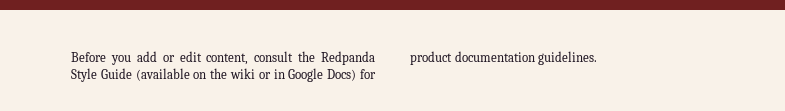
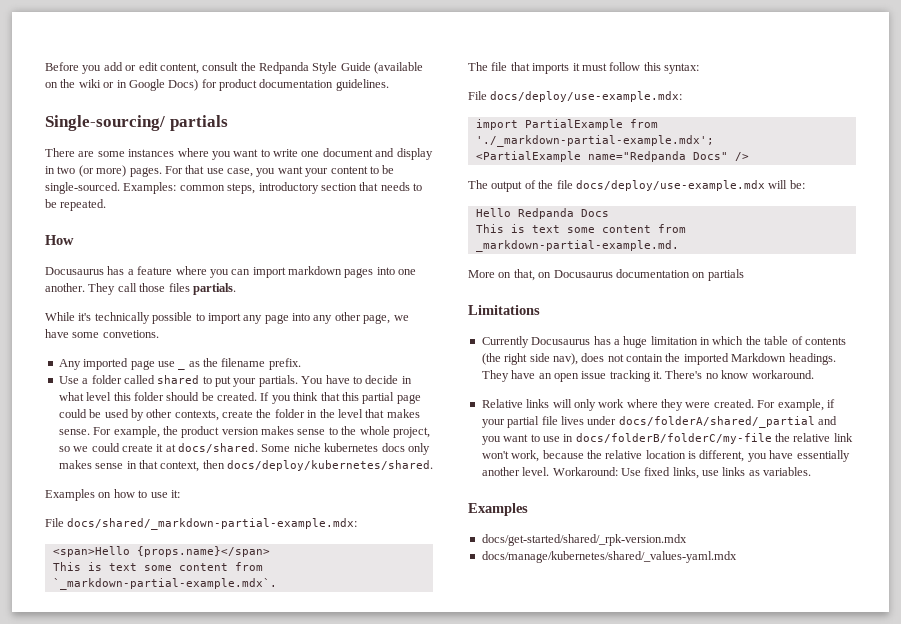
+ Single-sourcing/ partials
+ There are some instances where you want to write one document and display in two (or more) pages. For that use case, you want your content to be single-sourced. Examples: common steps, introductory section that needs to be repeated.
+ How
+ Docusaurus has a feature where you can import markdown pages into one another. They call those files partials.
+ While it's technically possible to import any page into any other page, we have some convetions.
+ Any imported page use _ as the filename prefix.
+ Use a folder called shared to put your partials. You have to decide in what level this folder should be created. If you think that this partial page could be used by other contexts, create the folder in the level that makes sense. For example, the product version makes sense to the whole project, so we could create it at docs/shared. Some niche kubernetes docs only makes sense in that context, then docs/deploy/kubernetes/shared.
+ Examples on how to use it:
+ File docs/shared/_markdown-partial-example.mdx:
+ <span>Hello {props.name}</span>
+ This is text some content from `_markdown-partial-example.mdx`.
+ The file that imports it must follow this syntax:
+ File docs/deploy/use-example.mdx:
+ import PartialExample from './_markdown-partial-example.mdx';
+ <PartialExample name="Redpanda Docs" />
+ The output of the file docs/deploy/use-example.mdx will be:
+ Hello Redpanda Docs
+ This is text some content from _markdown-partial-example.md.
+ More on that, on Docusaurus documentation on partials
+ Limitations
+ Currently Docusaurus has a huge limitation in which the table of contents (the right side nav), does not contain the imported Markdown headings. They have an open issue tracking it. There's no know workaround.
+ Relative links will only work where they were created. For example, if your partial file lives under docs/folderA/shared/_partial and you want to use in docs/folderB/folderC/my-file the relative link won't work, because the relative location is different, you have essentially another level. Workaround: Use fixed links, use links as variables.
+ Examples
+ docs/get-started/shared/_rpk-version.mdx
+ docs/manage/kubernetes/shared/_values-yaml.mdx

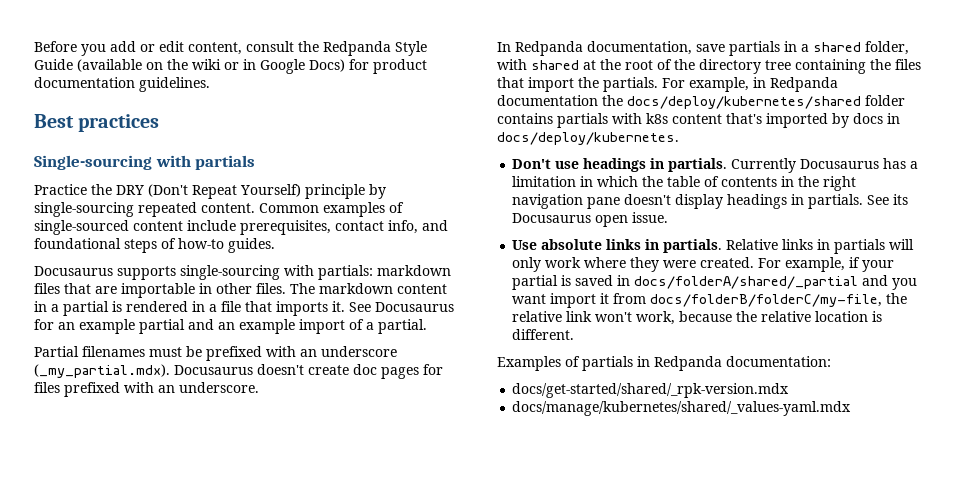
- Single-sourcing/ partials
- There are some instances where you want to write one document and display in two (or more) pages. For that use case, you want your content to be single-sourced. Examples: common steps, introductory section that needs to be repeated.
- How
- Docusaurus has a feature where you can import markdown pages into one another. They call those files partials.
- While it's technically possible to import any page into any other page, we have some convetions.
- Any imported page use _ as the filename prefix.
- Use a folder called shared to put your partials. You have to decide in what level this folder should be created. If you think that this partial page could be used by other contexts, create the folder in the level that makes sense. For example, the product version makes sense to the whole project, so we could create it at docs/shared. Some niche kubernetes docs only makes sense in that context, then docs/deploy/kubernetes/shared.
- Examples on how to use it:
- File docs/shared/_markdown-partial-example.mdx:
- <span>Hello {props.name}</span>
- This is text some content from `_markdown-partial-example.mdx`.
- The file that imports it must follow this syntax:
- File docs/deploy/use-example.mdx:
- import PartialExample from './_markdown-partial-example.mdx';
- <PartialExample name="Redpanda Docs" />
- The output of the file docs/deploy/use-example.mdx will be:
- Hello Redpanda Docs
- This is text some content from _markdown-partial-example.md.
- More on that, on Docusaurus documentation on partials
- Limitations
- Currently Docusaurus has a huge limitation in which the table of contents (the right side nav), does not contain the imported Markdown headings. They have an open issue tracking it. There's no know workaround.
- Relative links will only work where they were created.
+ Best practices
+ Single-sourcing with partials
+ Practice the DRY (Don't Repeat Yourself) principle by single-sourcing repeated content. Common examples of single-sourced content include prerequisites, contact info, and foundational steps of how-to guides.
+ Docusaurus supports single-sourcing with partials: markdown files that are importable in other files. The markdown content in a partial is rendered in a file that imports it. See Docusaurus for an example partial and an example import of a partial.
+ Partial filenames must be prefixed with an underscore (_my_partial.mdx). Docusaurus doesn't create doc pages for files prefixed with an underscore.
+ In Redpanda documentation, save partials in a shared folder, with shared at the root of the directory tree containing the files that import the partials. For example, in Redpanda documentation the docs/deploy/kubernetes/shared folder contains partials with k8s content that's imported by docs in docs/deploy/kubernetes.
+ Don't use headings in partials. Currently Docusaurus has a limitation in which the table of contents in the right navigation pane doesn't display headings in partials. See its Docusaurus open issue.
+ Use absolute links in partials. Relative links in partials will only work where they were created.
- For example, if your partial file lives under docs/folderA/shared/_partial and you want to use in docs/folderB/folderC/my-file the relative link won't work, because the relative location is different, you have essentially another level. Workaround: Use fixed links, use links as variables.
- Examples
+ For example, if your partial is saved in docs/folderA/shared/_partial and you want import it from docs/folderB/folderC/my-file, the relative link won't work, because the relative location is different.
+ Examples of partials in Redpanda documentation:

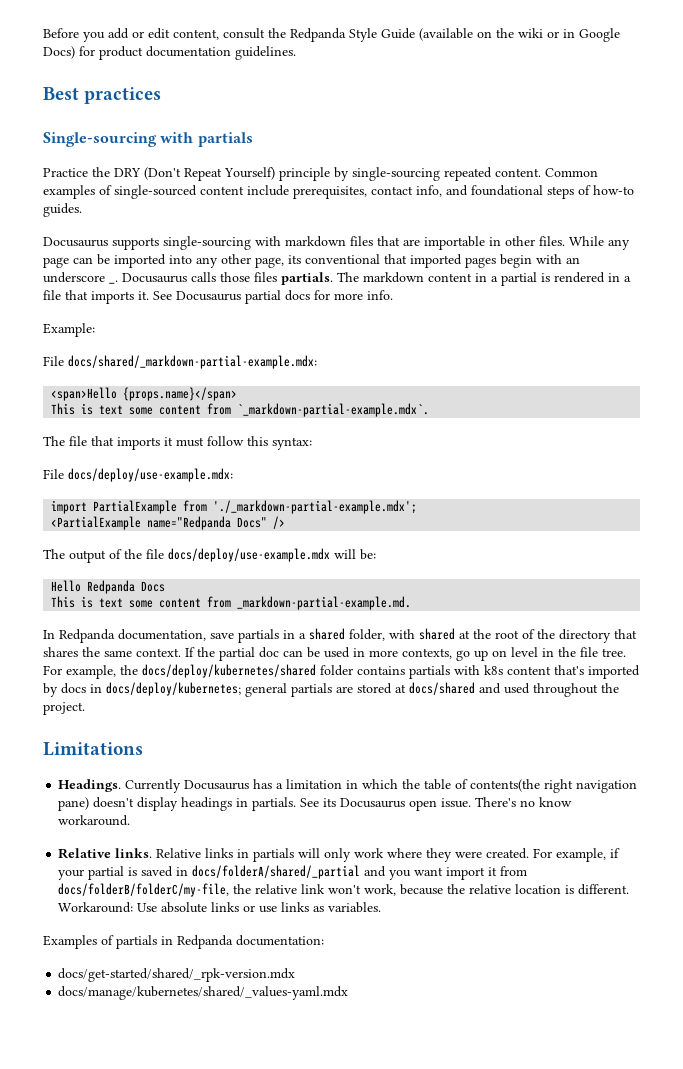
- Docusaurus supports single-sourcing with partials: markdown files that are importable in other files.
+ Docusaurus supports single-sourcing with markdown files that are importable in other files.
+ While any page can be imported into any other page, its conventional that imported pages begin with an underscore _. Docusaurus calls those files partials.
- See Docusaurus for an example partial and an example import of a partial.
- Partial filenames must be prefixed with an underscore (_my_partial.mdx). Docusaurus doesn't create doc pages for files prefixed with an underscore.
+ See Docusaurus partial docs for more info.
+ Example:
+ File docs/shared/_markdown-partial-example.mdx:
+ <span>Hello {props.name}</span>
+ This is text some content from `_markdown-partial-example.mdx`.
+ The file that imports it must follow this syntax:
+ File docs/deploy/use-example.mdx:
+ import PartialExample from './_markdown-partial-example.mdx';
+ <PartialExample name="Redpanda Docs" />
+ The output of the file docs/deploy/use-example.mdx will be:
+ Hello Redpanda Docs
+ This is text some content from _markdown-partial-example.md.
- In Redpanda documentation, save partials in a shared folder, with shared at the root of the directory tree containing the files that import the partials. For example, in Redpanda documentation the docs/deploy/kubernetes/shared folder contains partials with k8s content that's imported by docs in docs/deploy/kubernetes.
- Don't use headings in partials.
+ In Redpanda documentation, save partials in a shared folder, with shared at the root of the directory that shares the same context. If the partial doc can be used in more contexts, go up on level in the file tree. For example, the docs/deploy/kubernetes/shared folder contains partials with k8s content that's imported by docs in docs/deploy/kubernetes; general partials are stored at docs/shared and used throughout the project.
+ Limitations
+ Headings.
- Currently Docusaurus has a limitation in which the table of contents in the right navigation pane doesn't display headings in partials.
+ Currently Docusaurus has a limitation in which the table of contents(the right navigation pane) doesn't display headings in partials.
- See its Docusaurus open issue.
- Use absolute links in partials.
+ See its Docusaurus open issue. There's no know workaround.
+ Relative links.
+ Workaround: Use absolute links or use links as variables.

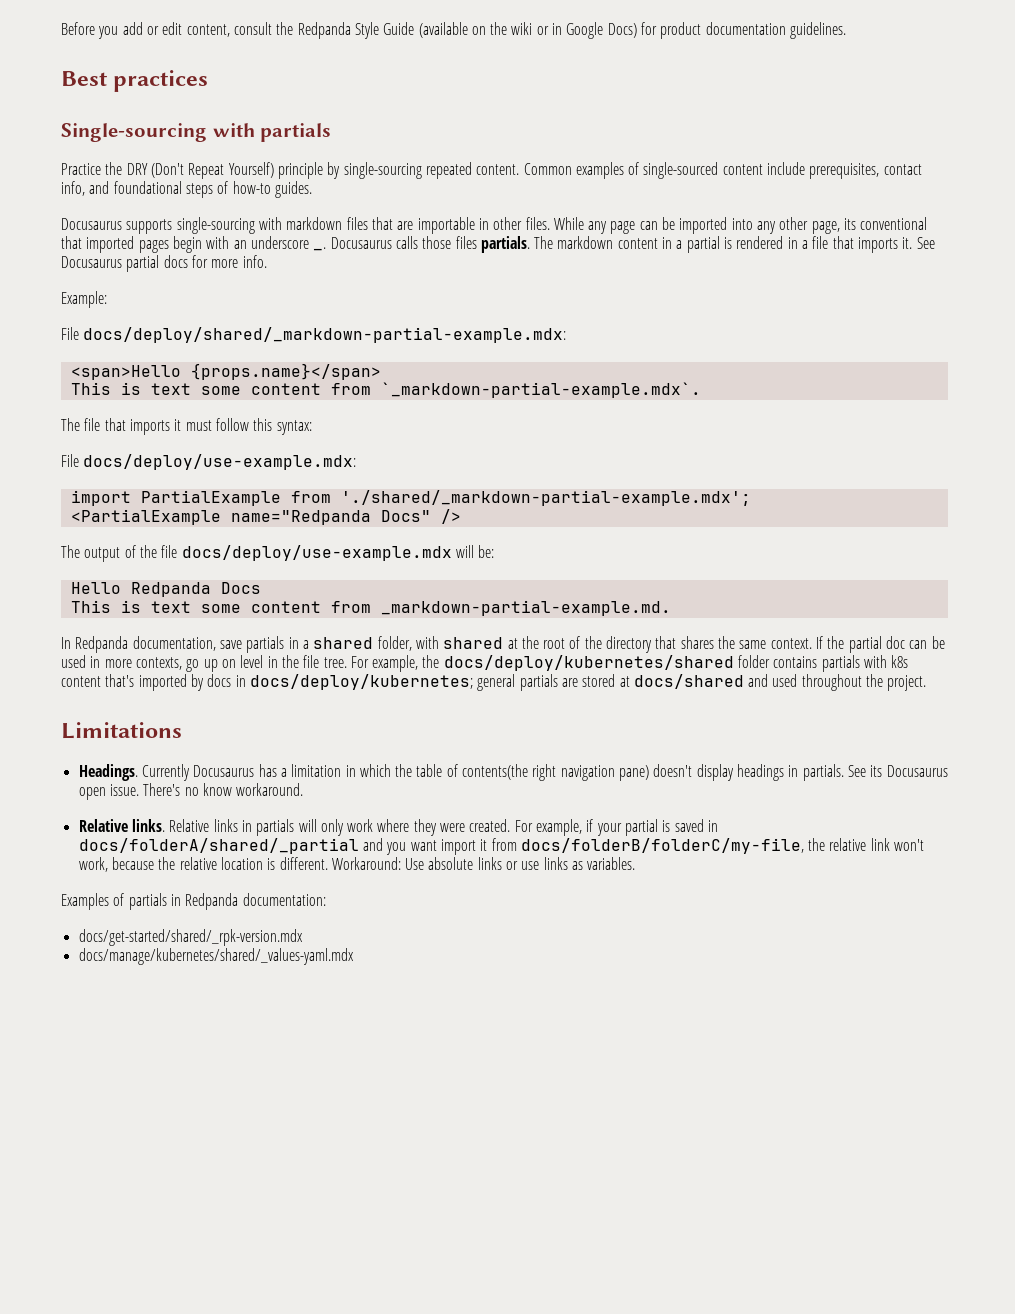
- File docs/shared/_markdown-partial-example.mdx:
+ File docs/deploy/shared/_markdown-partial-example.mdx:
- import PartialExample from './_markdown-partial-example.mdx';
+ import PartialExample from './shared/_markdown-partial-example.mdx';

